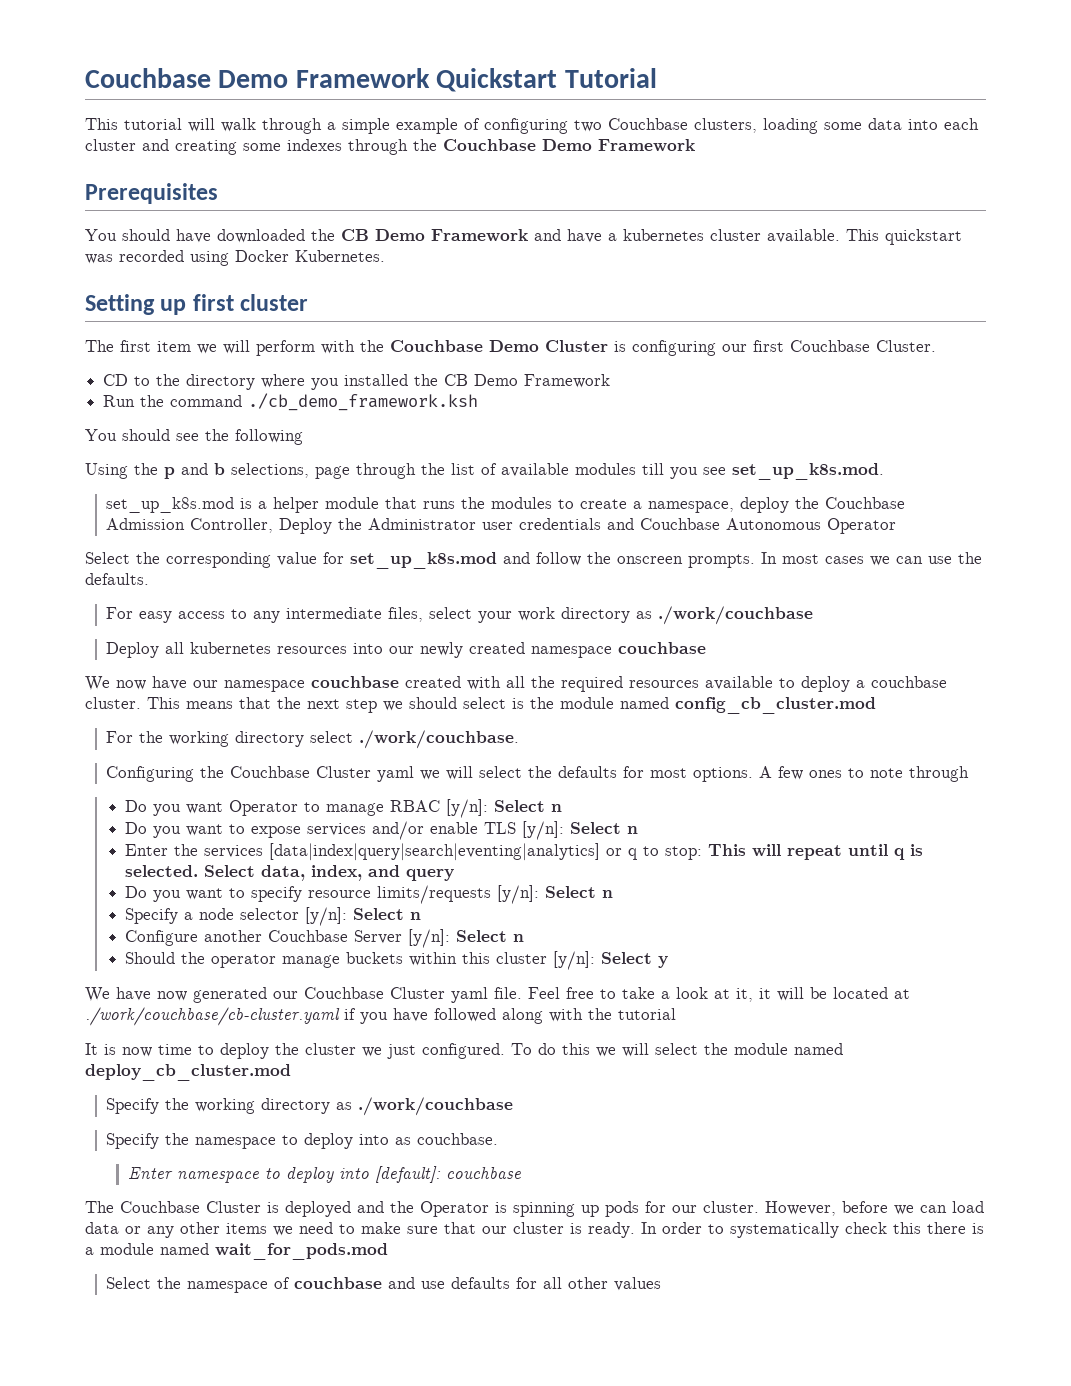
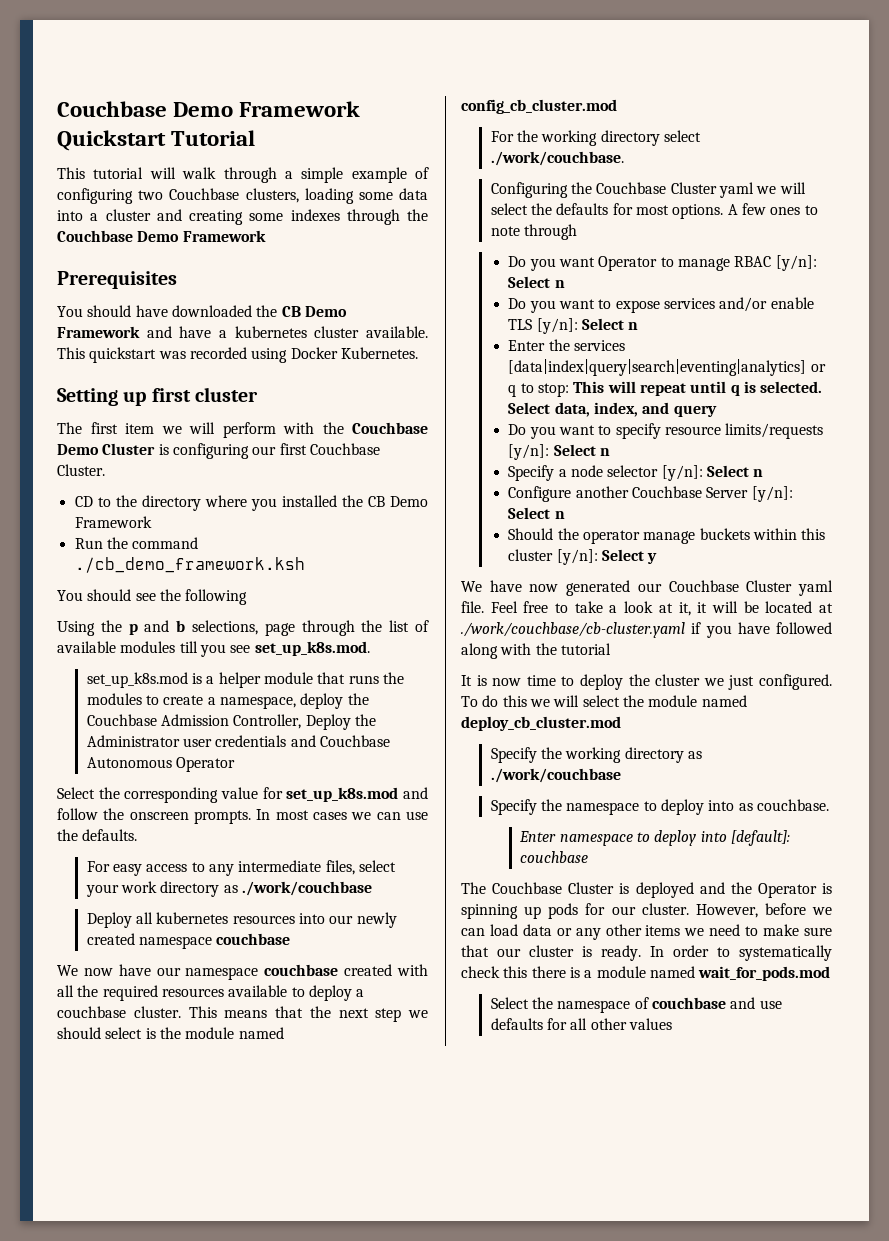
- This tutorial will walk through a simple example of configuring two Couchbase clusters, loading some data into each cluster and creating some indexes through the Couchbase Demo Framework
+ This tutorial will walk through a simple example of configuring two Couchbase clusters, loading some data into a cluster and creating some indexes through the Couchbase Demo Framework

